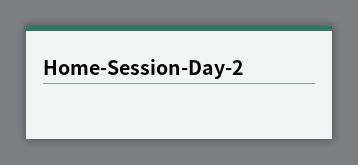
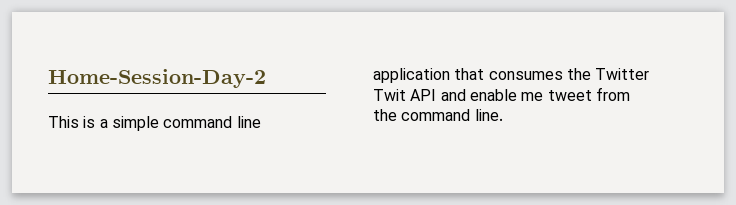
+ This is a simple command line application that consumes the Twitter Twit API and enable me tweet from the command line.

